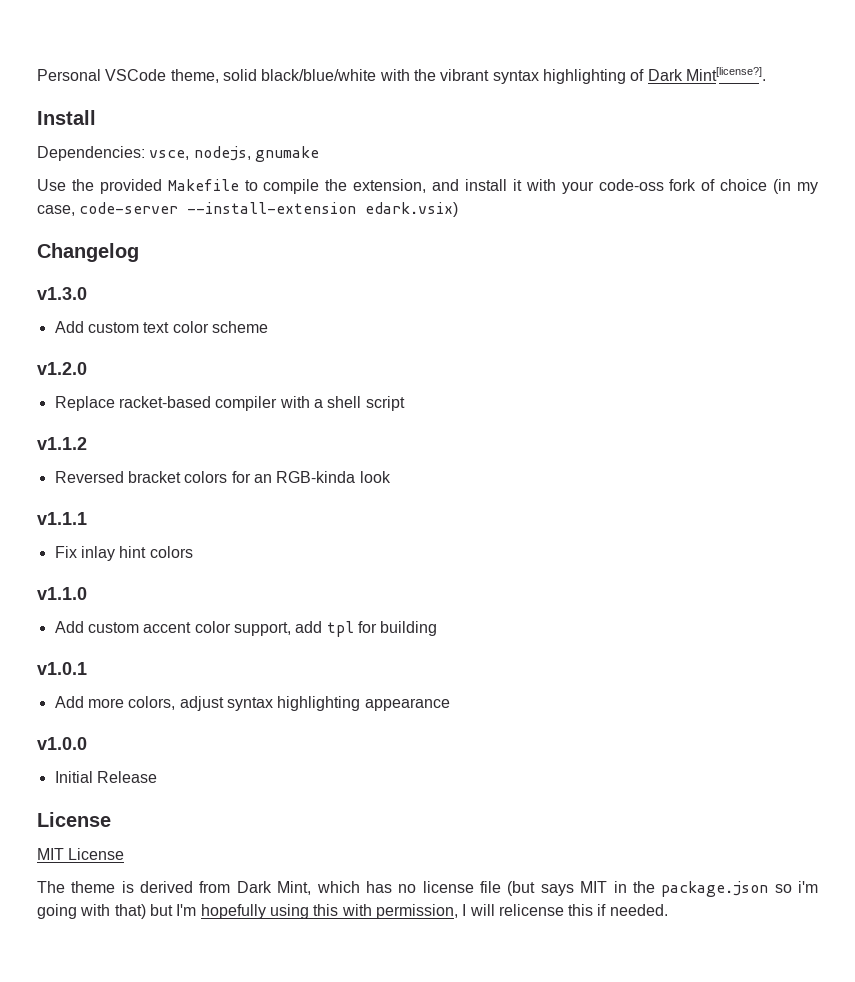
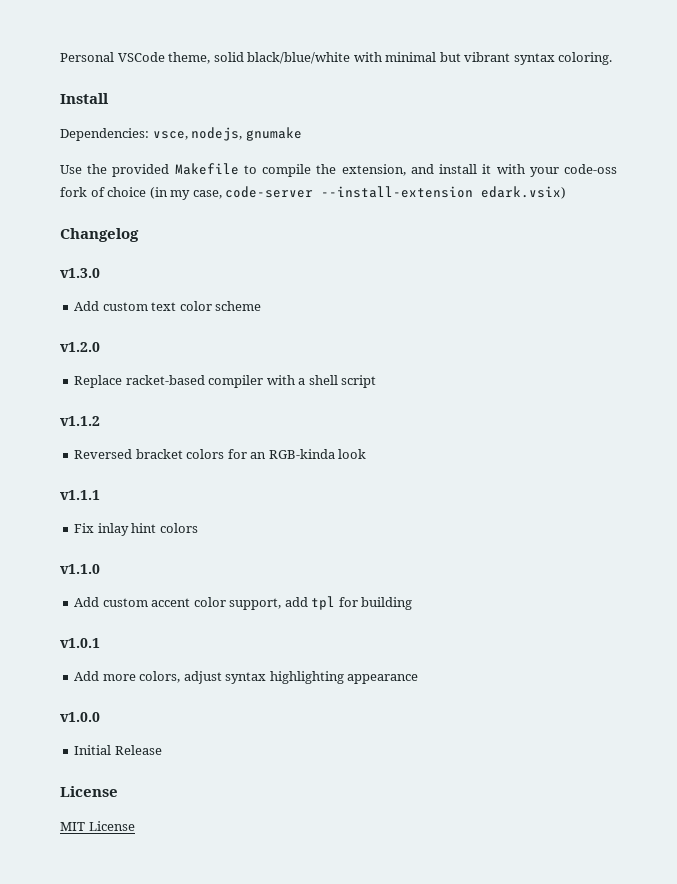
- Personal VSCode theme, solid black/blue/white with the vibrant syntax highlighting of Dark Mint[license?].
+ Personal VSCode theme, solid black/blue/white with minimal but vibrant syntax coloring.
- The theme is derived from Dark Mint, which has no license file (but says MIT in the package.json so i'm going with that) but I'm hopefully using this with permission, I will relicense this if needed.

